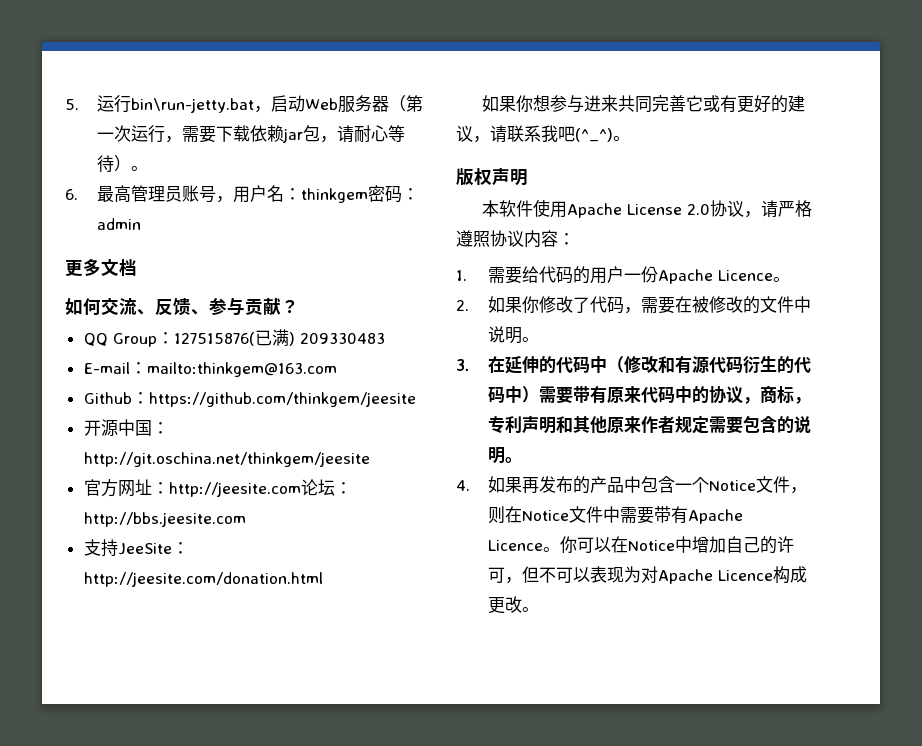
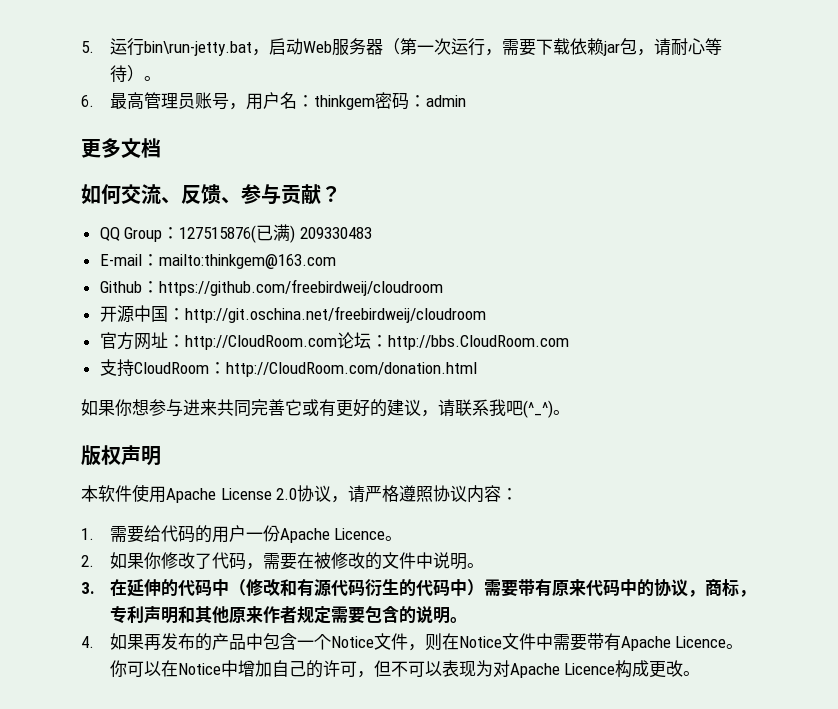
- Github：https://github.com/thinkgem/jeesite
+ Github：https://github.com/freebirdweij/cloudroom
- 开源中国：http://git.oschina.net/thinkgem/jeesite
+ 开源中国：http://git.oschina.net/freebirdweij/cloudroom
- 官方网址：http://jeesite.com论坛：http://bbs.jeesite.com
+ 官方网址：http://CloudRoom.com论坛：http://bbs.CloudRoom.com
- 支持JeeSite：http://jeesite.com/donation.html
+ 支持CloudRoom：http://CloudRoom.com/donation.html

